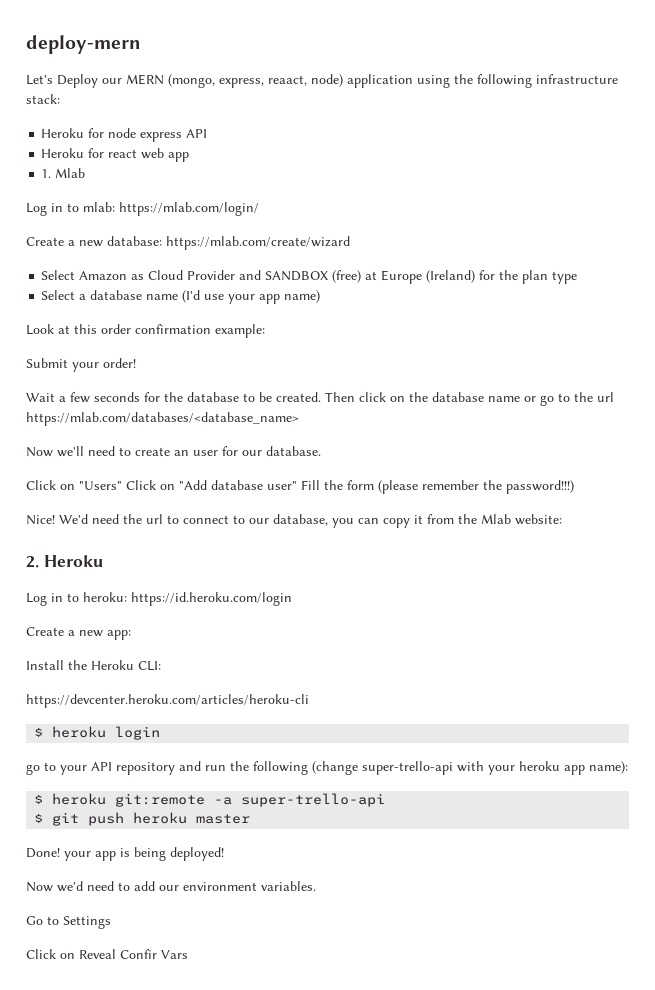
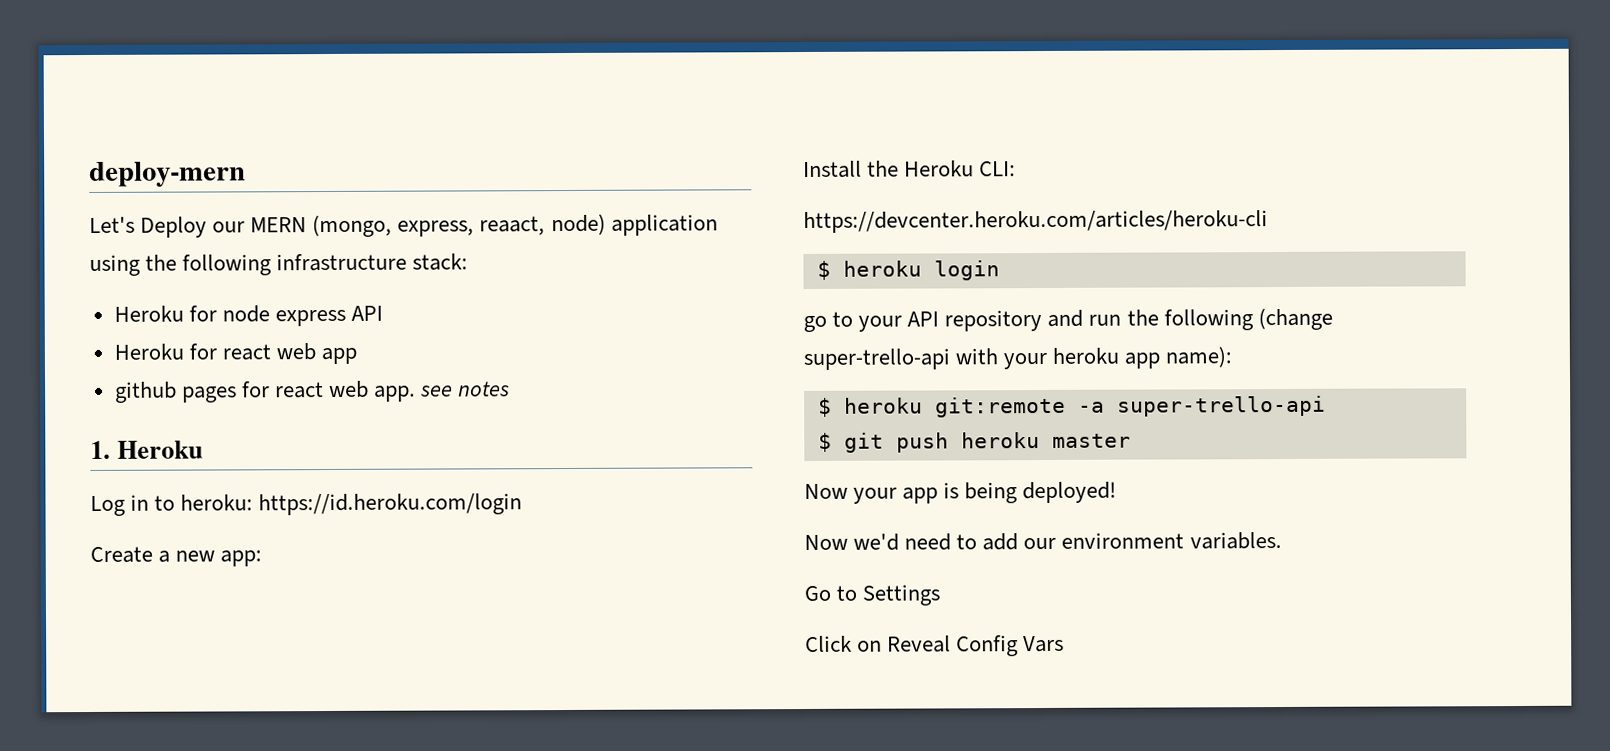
- 1. Mlab
- Log in to mlab: https://mlab.com/login/
- Create a new database: https://mlab.com/create/wizard
- Select Amazon as Cloud Provider and SANDBOX (free) at Europe (Ireland) for the plan type
- Select a database name (I'd use your app name)
- Look at this order confirmation example:
- Submit your order!
- Wait a few seconds for the database to be created. Then click on the database name or go to the url https://mlab.com/databases/<database_name>
- Now we'll need to create an user for our database.
- Click on "Users" Click on "Add database user" Fill the form (please remember the password!!!)
- Nice! We'd need the url to connect to our database, you can copy it from the Mlab website:
- 2. Heroku
+ github pages for react web app. see notes
+ 1. Heroku
- Done! your app is being deployed!
+ Now your app is being deployed!
- Click on Reveal Confir Vars
+ Click on Reveal Config Vars

